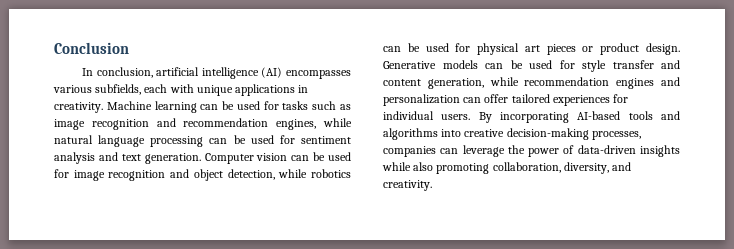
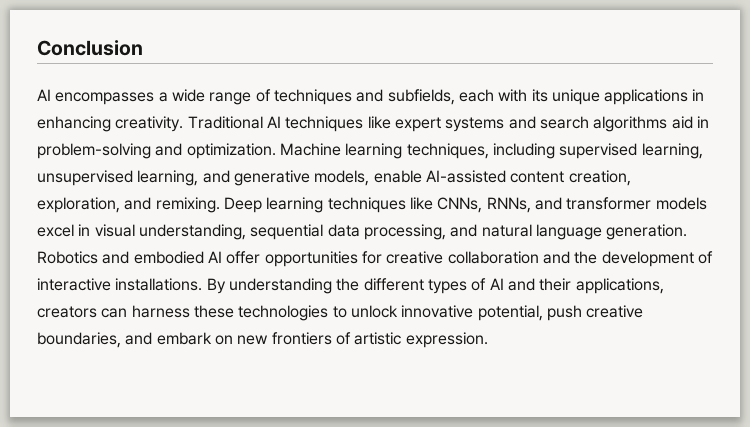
- In conclusion, artificial intelligence (AI) encompasses various subfields, each with unique applications in creativity. Machine learning can be used for tasks such as image recognition and recommendation engines, while natural language processing can be used for sentiment analysis and text generation. Computer vision can be used for image recognition and object detection, while robotics can be used for physical art pieces or product design. Generative models can be used for style transfer and content generation, while recommendation engines and personalization can offer tailored experiences for individual users. By incorporating AI-based tools and algorithms into creative decision-making processes, companies can leverage the power of data-driven insights while also promoting collaboration, diversity, and creativity.
+ AI encompasses a wide range of techniques and subfields, each with its unique applications in enhancing creativity. Traditional AI techniques like expert systems and search algorithms aid in problem-solving and optimization. Machine learning techniques, including supervised learning, unsupervised learning, and generative models, enable AI-assisted content creation, exploration, and remixing. Deep learning techniques like CNNs, RNNs, and transformer models excel in visual understanding, sequential data processing, and natural language generation. Robotics and embodied AI offer opportunities for creative collaboration and the development of interactive installations. By understanding the different types of AI and their applications, creators can harness these technologies to unlock innovative potential, push creative boundaries, and embark on new frontiers of artistic expression.

